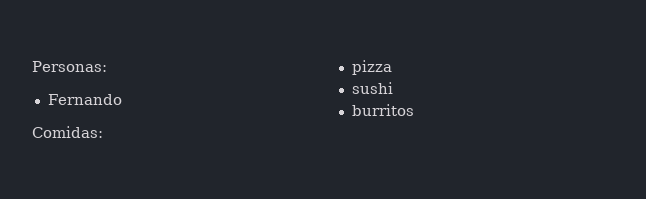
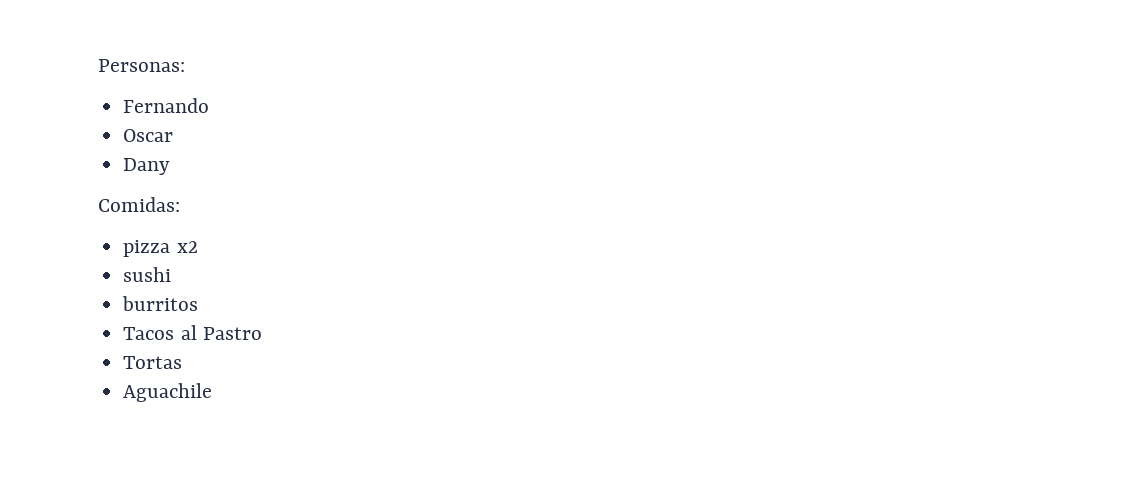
+ Oscar
+ Dany
- pizza
+ pizza x2
+ Tacos al Pastro
+ Tortas
+ Aguachile

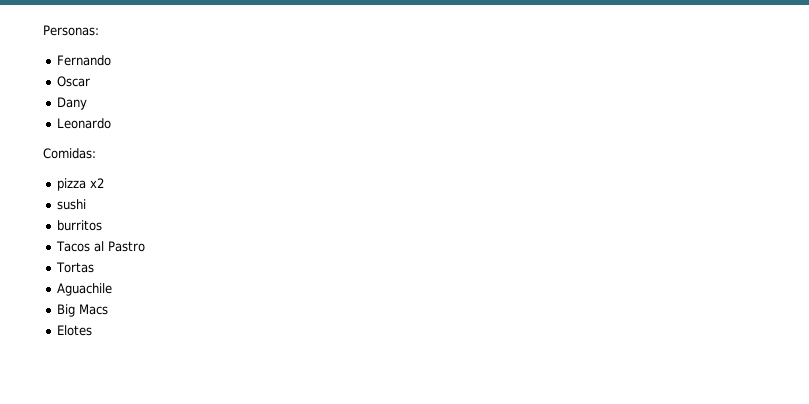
+ Leonardo
+ Big Macs
+ Elotes

